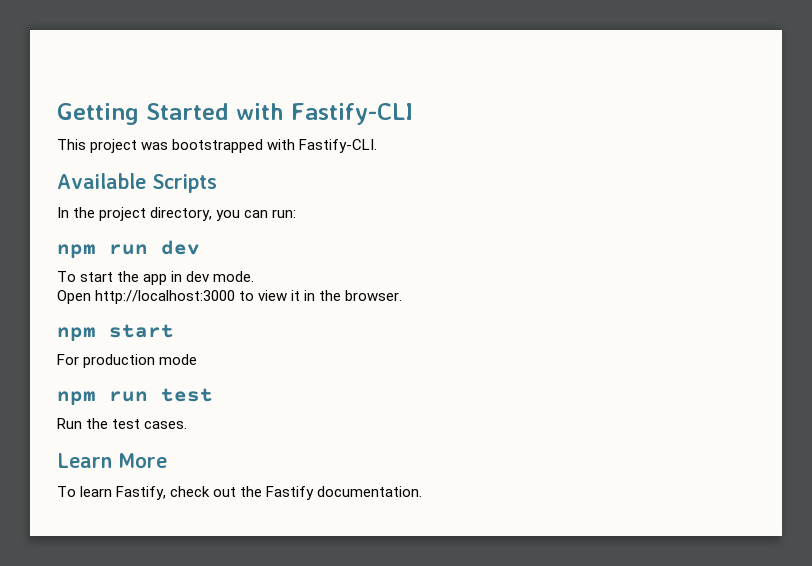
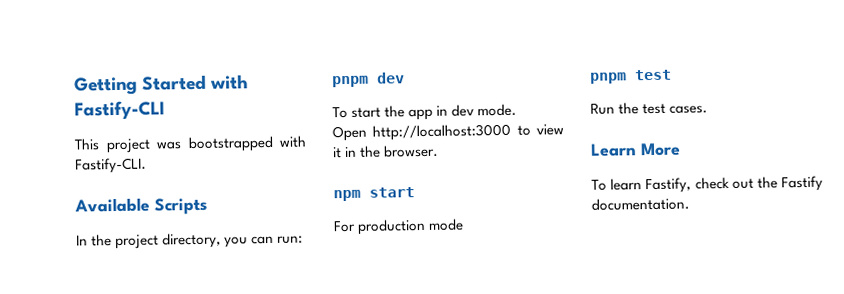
- npm run dev
+ pnpm dev
- npm run test
+ pnpm test

